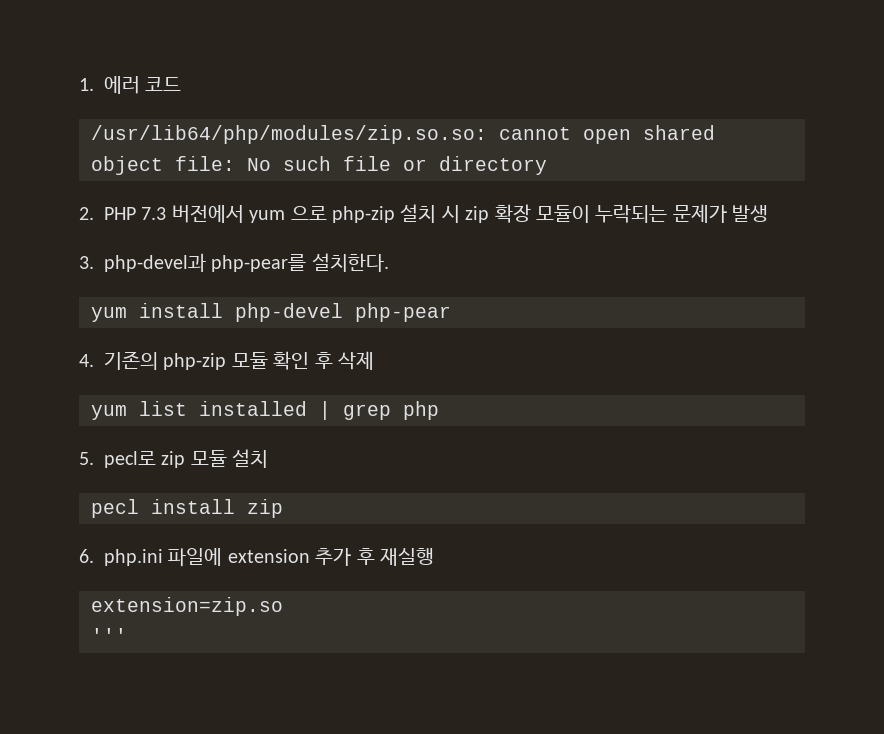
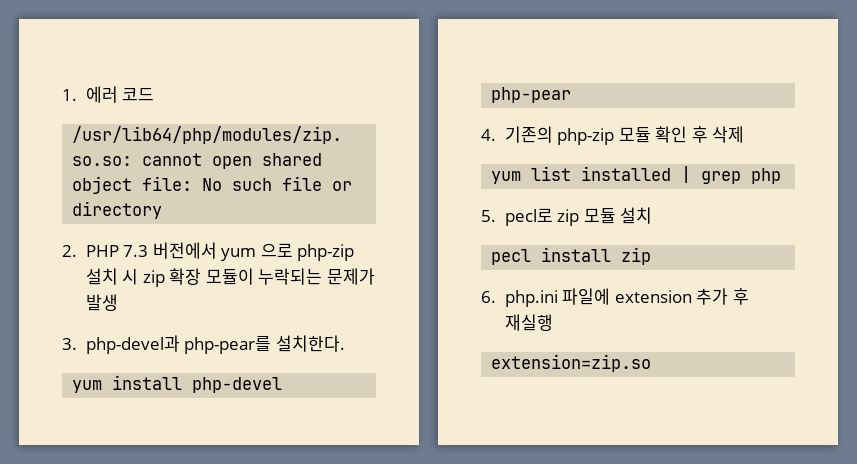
- '''

